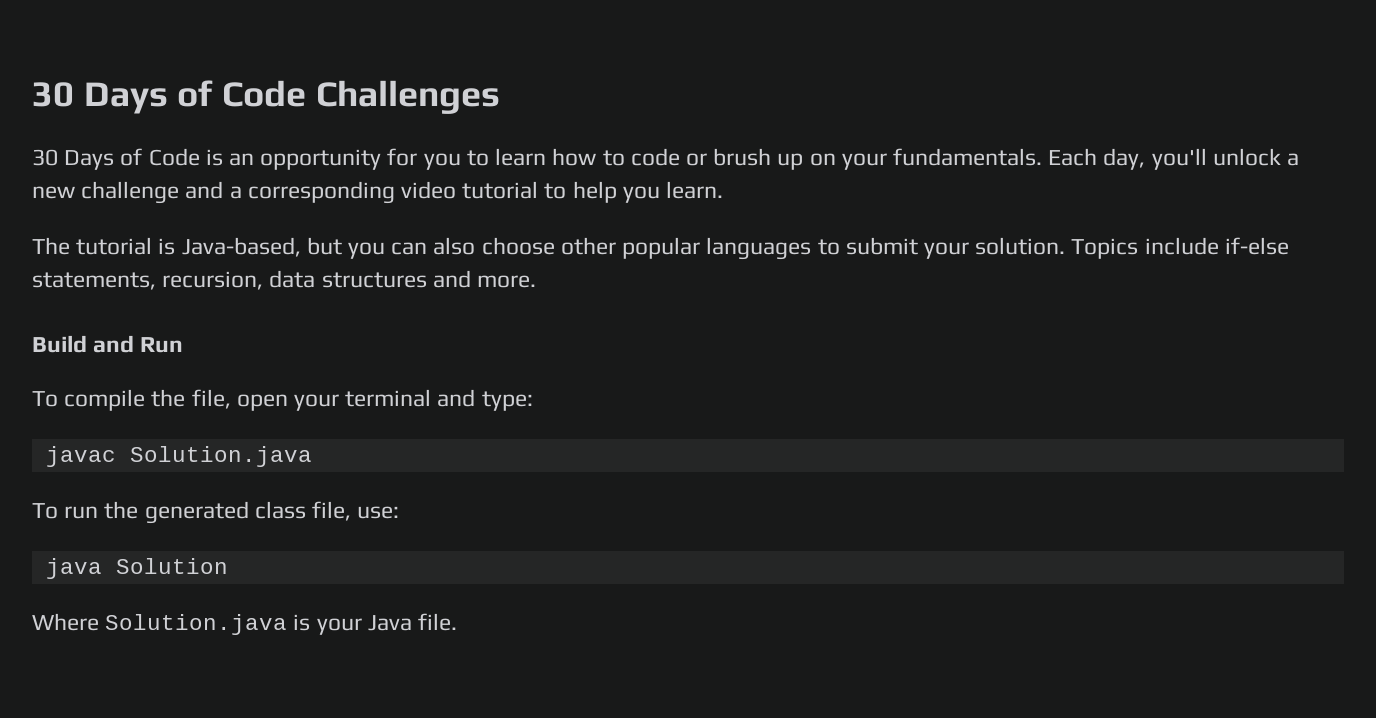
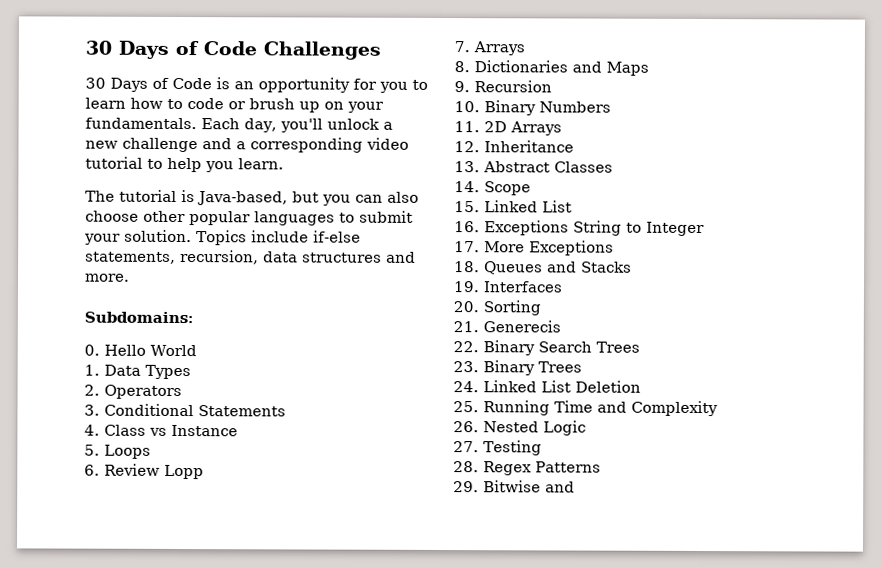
- Build and Run
- To compile the file, open your terminal and type:
- javac Solution.java
- To run the generated class file, use:
- java Solution
- Where Solution.java is your Java file.
+ Subdomains:
+ 0. Hello World
+ 1. Data Types
+ 2. Operators
+ 3. Conditional Statements
+ 4. Class vs Instance
+ 5. Loops
+ 6. Review Lopp
+ 7. Arrays
+ 8. Dictionaries and Maps
+ 9. Recursion
+ 10. Binary Numbers
+ 11. 2D Arrays
+ 12. Inheritance
+ 13. Abstract Classes
+ 14. Scope
+ 15. Linked List
+ 16. Exceptions String to Integer
+ 17. More Exceptions
+ 18. Queues and Stacks
+ 19. Interfaces
+ 20. Sorting
+ 21. Generecis
+ 22. Binary Search Trees
+ 23. Binary Trees
+ 24. Linked List Deletion
+ 25. Running Time and Complexity
+ 26. Nested Logic
+ 27. Testing
+ 28. Regex Patterns
+ 29. Bitwise and

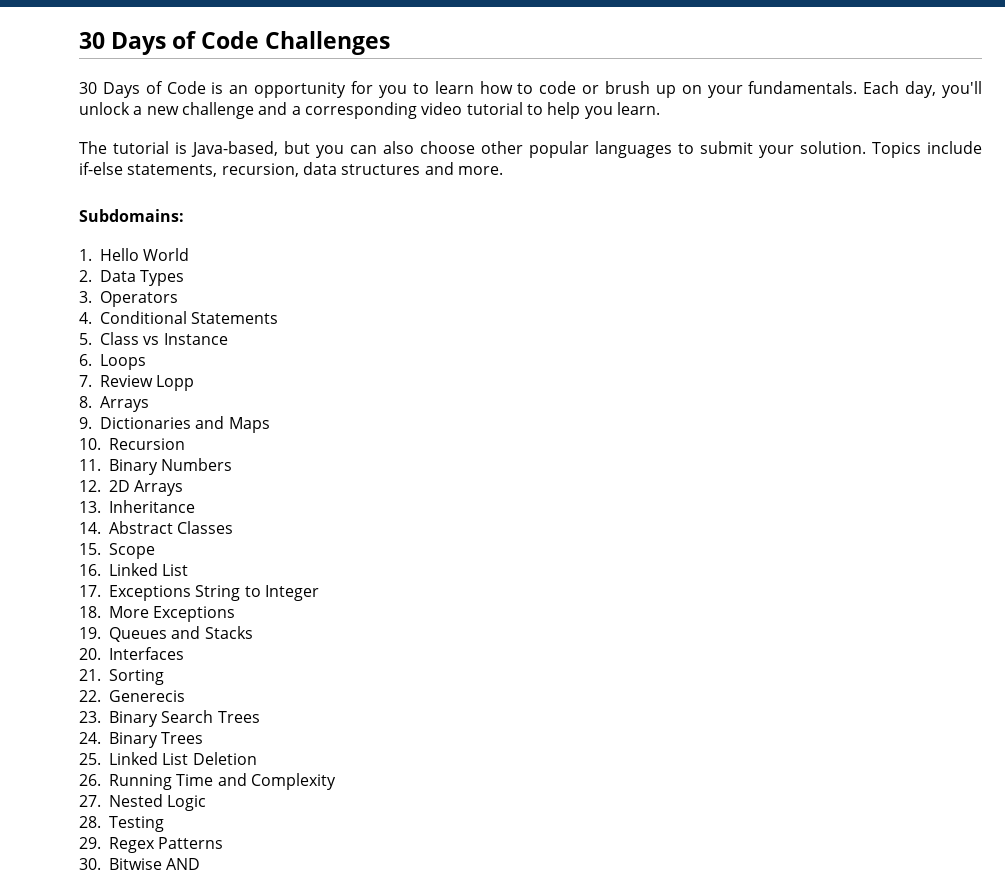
- 0. Hello World
+ 1. Hello World
- 1. Data Types
+ 2. Data Types
- 2. Operators
+ 3. Operators
- 3. Conditional Statements
+ 4. Conditional Statements
- 4. Class vs Instance
+ 5. Class vs Instance
- 5. Loops
+ 6. Loops
- 6. Review Lopp
+ 7. Review Lopp
- 7. Arrays
- 8. Dictionaries and Maps
+ 8. Arrays
+ 9. Dictionaries and Maps
- 9. Recursion
+ 10. Recursion
- 10. Binary Numbers
+ 11. Binary Numbers
- 11. 2D Arrays
+ 12. 2D Arrays
- 12. Inheritance
+ 13. Inheritance
- 13. Abstract Classes
+ 14. Abstract Classes
- 14. Scope
+ 15. Scope
- 15. Linked List
+ 16. Linked List
- 16. Exceptions String to Integer
+ 17. Exceptions String to Integer
- 17. More Exceptions
+ 18. More Exceptions
- 18. Queues and Stacks
+ 19. Queues and Stacks
- 19. Interfaces
+ 20. Interfaces
- 20. Sorting
+ 21. Sorting
- 21. Generecis
+ 22. Generecis
- 22. Binary Search Trees
+ 23. Binary Search Trees
- 23. Binary Trees
+ 24. Binary Trees
- 24. Linked List Deletion
+ 25. Linked List Deletion
- 25. Running Time and Complexity
+ 26. Running Time and Complexity
- 26. Nested Logic
+ 27. Nested Logic
- 27. Testing
+ 28. Testing
- 28. Regex Patterns
+ 29. Regex Patterns
- 29. Bitwise and
+ 30. Bitwise AND

